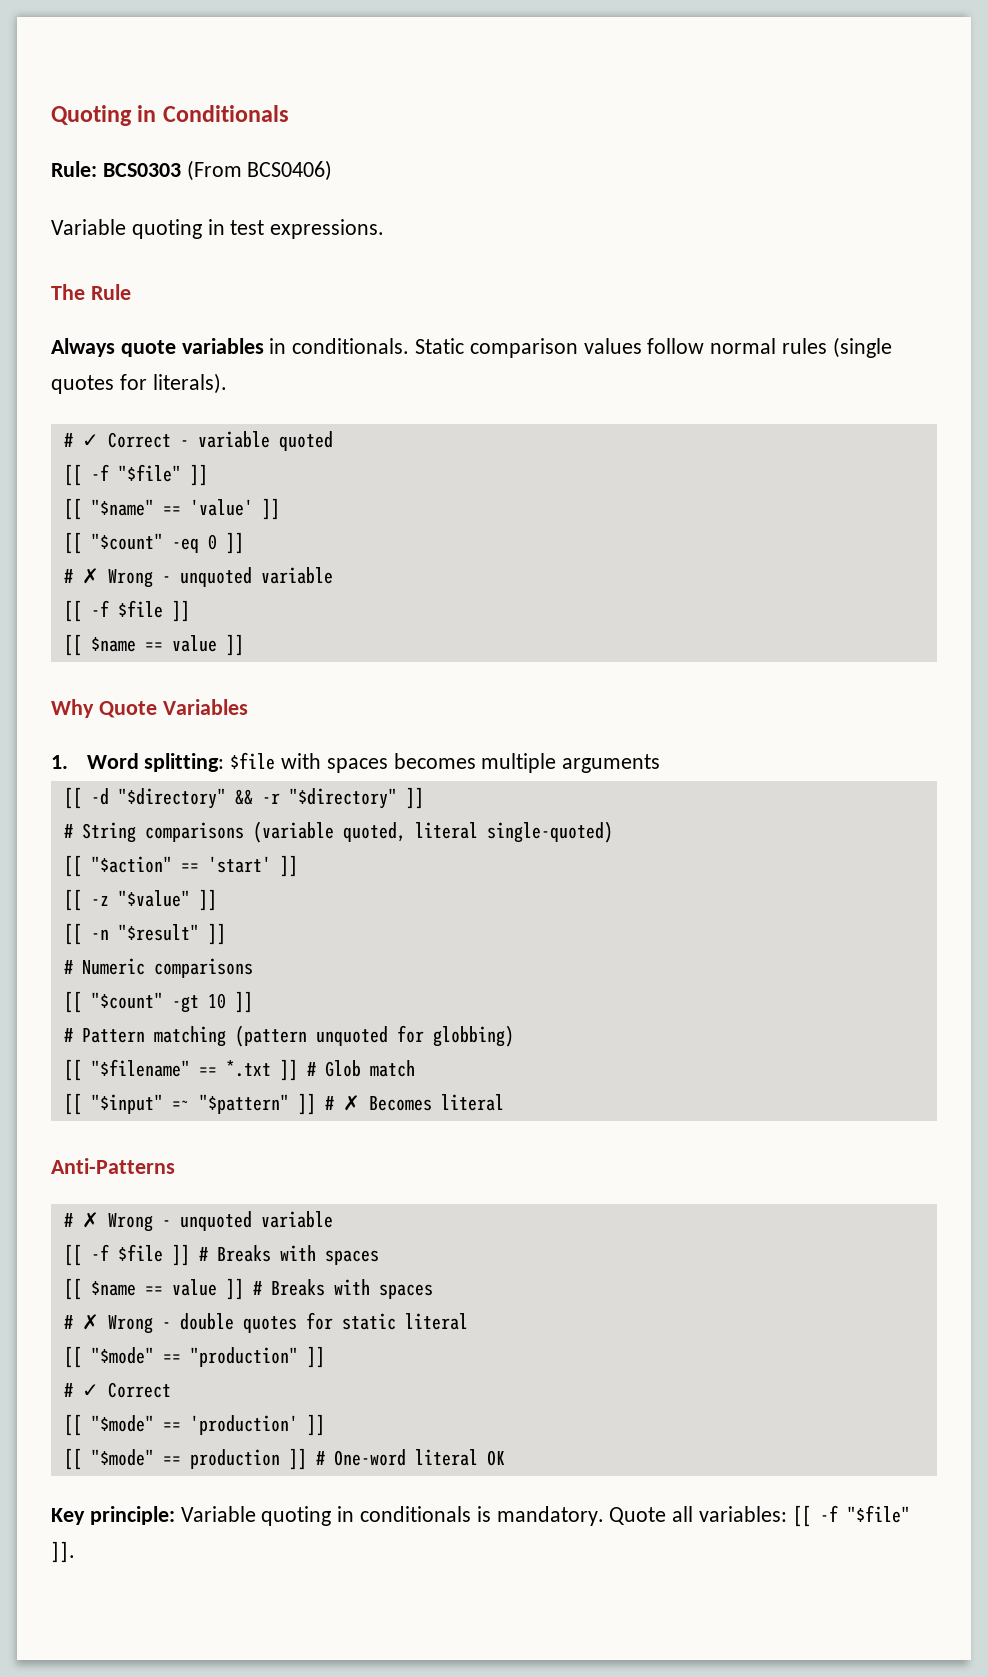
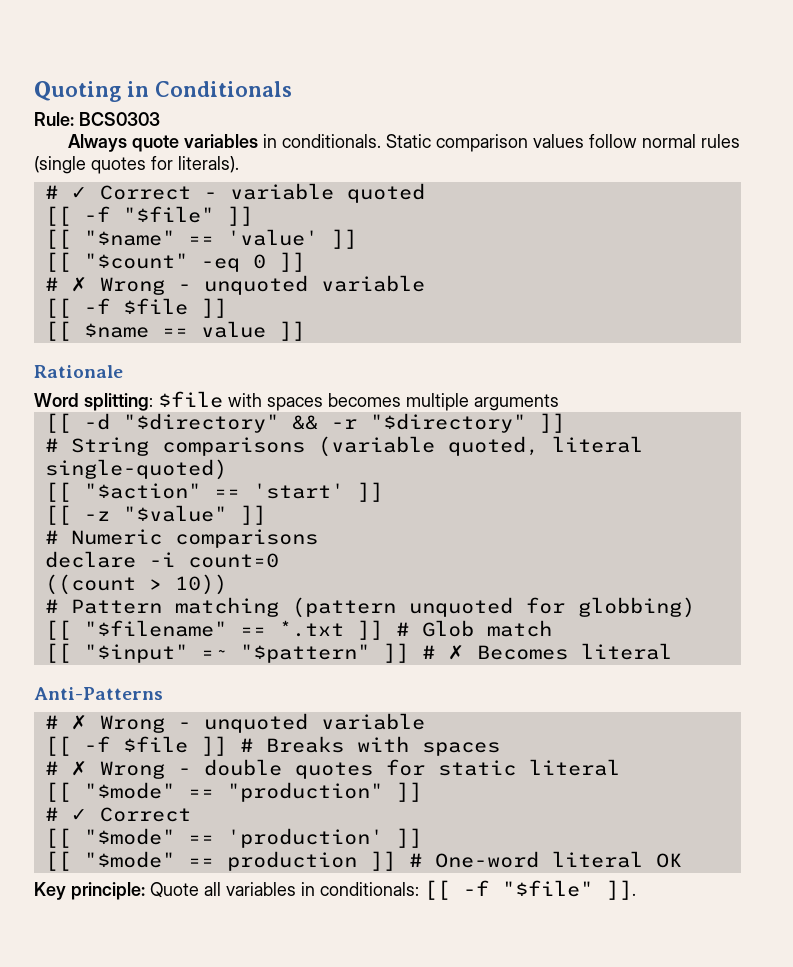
- Rule: BCS0303 (From BCS0406)
- Variable quoting in test expressions.
- The Rule
+ Rule: BCS0303
- Why Quote Variables
- 1. Word splitting: $file with spaces becomes multiple arguments
+ Rationale
+ Word splitting: $file with spaces becomes multiple arguments
- [[ -n "$result" ]]
- [[ "$count" -gt 10 ]]
+ declare -i count=0
+ ((count > 10))
- [[ $name == value ]] # Breaks with spaces
- Key principle: Variable quoting in conditionals is mandatory. Quote all variables: [[ -f "$file" ]].
+ Key principle: Quote all variables in conditionals: [[ -f "$file" ]].

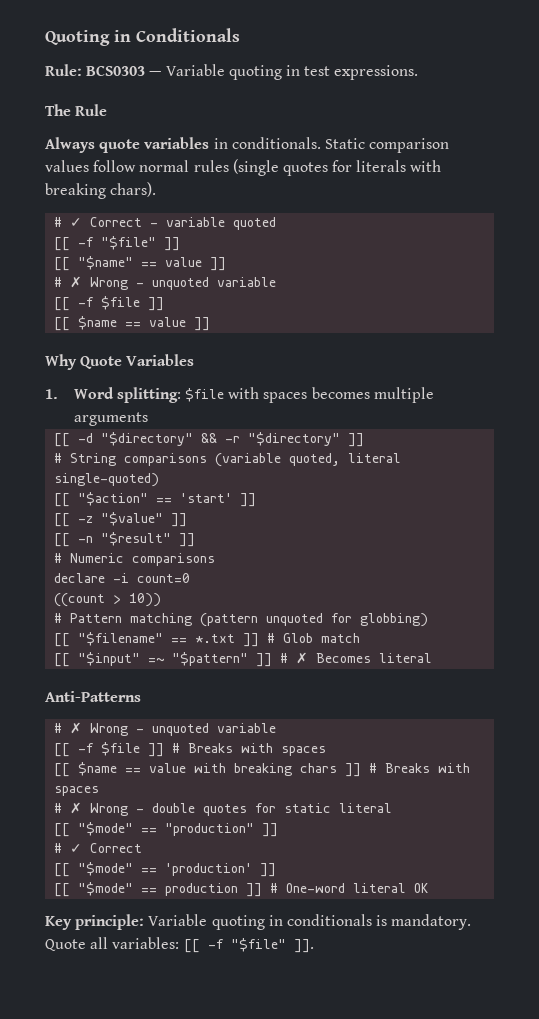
- Rule: BCS0303
+ Rule: BCS0303 — Variable quoting in test expressions.
+ The Rule
- Static comparison values follow normal rules (single quotes for literals).
+ Static comparison values follow normal rules (single quotes for literals with breaking chars).
- [[ "$name" == 'value' ]]
- [[ "$count" -eq 0 ]]
+ [[ "$name" == value ]]
- Rationale
- Word splitting: $file with spaces becomes multiple arguments
+ Why Quote Variables
+ 1. Word splitting: $file with spaces becomes multiple arguments
+ [[ -n "$result" ]]
+ [[ $name == value with breaking chars ]] # Breaks with spaces
- Key principle: Quote all variables in conditionals: [[ -f "$file" ]].
+ Key principle: Variable quoting in conditionals is mandatory. Quote all variables: [[ -f "$file" ]].

